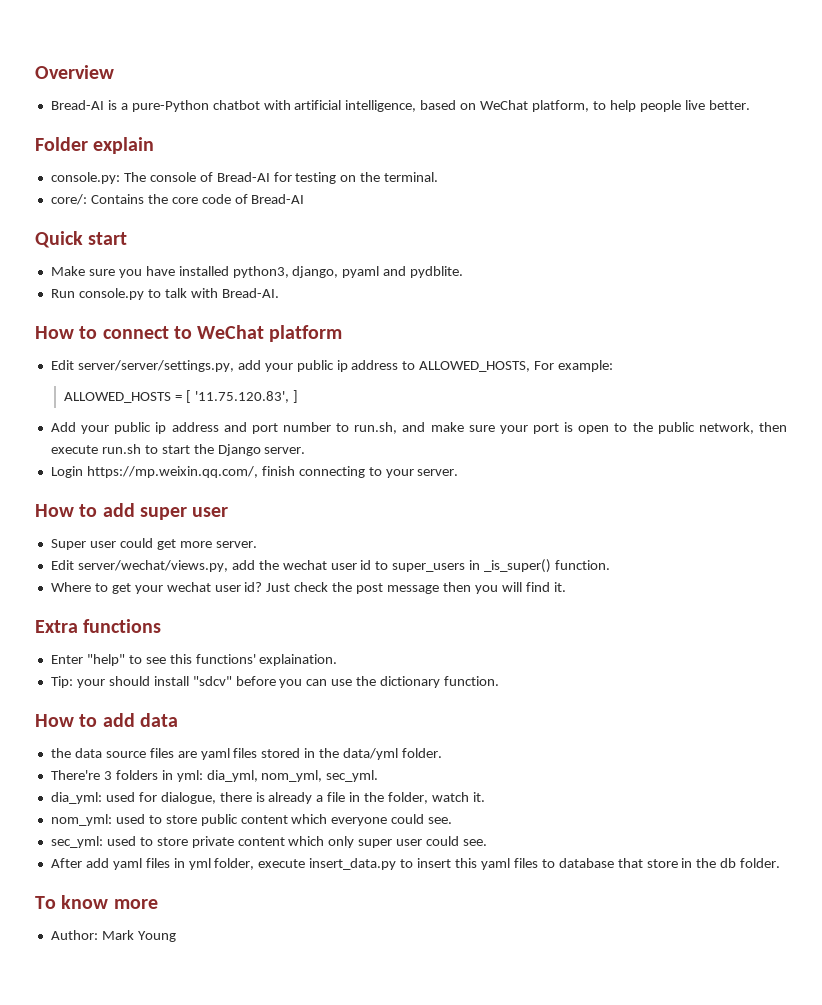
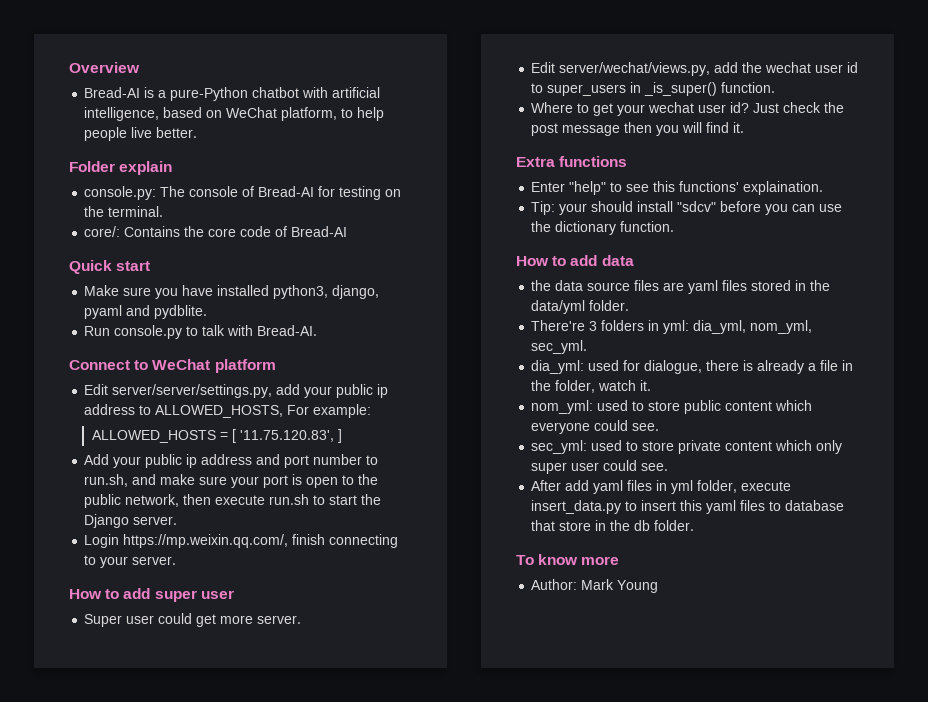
- How to connect to WeChat platform
+ Connect to WeChat platform

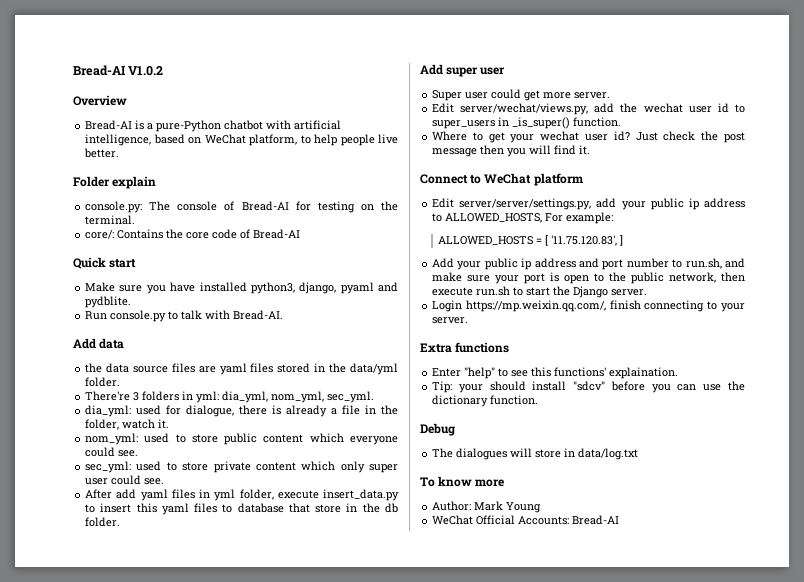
+ Bread-AI V1.0.2
- Connect to WeChat platform
- Edit server/server/settings.py, add your public ip address to ALLOWED_HOSTS, For example:
- ALLOWED_HOSTS = [ '11.75.120.83', ]
- Add your public ip address and port number to run.sh, and make sure your port is open to the public network, then execute run.sh to start the Django server.
- Login https://mp.weixin.qq.com/, finish connecting to your server.
- How to add super user
- Super user could get more server.
- Edit server/wechat/views.py, add the wechat user id to super_users in _is_super() function.
- Where to get your wechat user id? Just check the post message then you will find it.
- Extra functions
- Enter "help" to see this functions' explaination.
- Tip: your should install "sdcv" before you can use the dictionary function.
- How to add data
+ Add data
+ Add super user
+ Super user could get more server.
+ Edit server/wechat/views.py, add the wechat user id to super_users in _is_super() function.
+ Where to get your wechat user id? Just check the post message then you will find it.
+ Connect to WeChat platform
+ Edit server/server/settings.py, add your public ip address to ALLOWED_HOSTS, For example:
+ ALLOWED_HOSTS = [ '11.75.120.83', ]
+ Add your public ip address and port number to run.sh, and make sure your port is open to the public network, then execute run.sh to start the Django server.
+ Login https://mp.weixin.qq.com/, finish connecting to your server.
+ Extra functions
+ Enter "help" to see this functions' explaination.
+ Tip: your should install "sdcv" before you can use the dictionary function.
+ Debug
+ The dialogues will store in data/log.txt
+ WeChat Official Accounts: Bread-AI

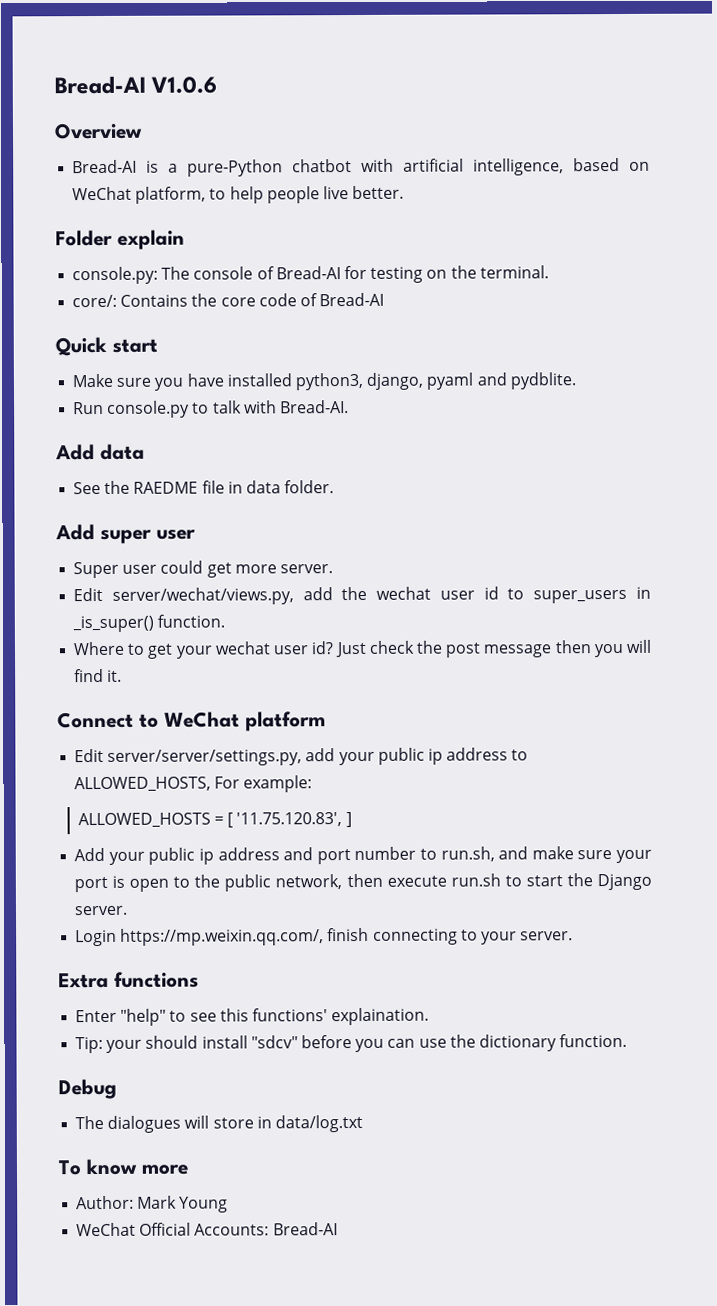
- Bread-AI V1.0.2
+ Bread-AI V1.0.6
- the data source files are yaml files stored in the data/yml folder.
- There're 3 folders in yml: dia_yml, nom_yml, sec_yml.
- dia_yml: used for dialogue, there is already a file in the folder, watch it.
- nom_yml: used to store public content which everyone could see.
- sec_yml: used to store private content which only super user could see.
- After add yaml files in yml folder, execute insert_data.py to insert this yaml files to database that store in the db folder.
+ See the RAEDME file in data folder.

